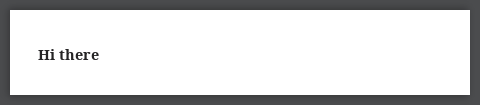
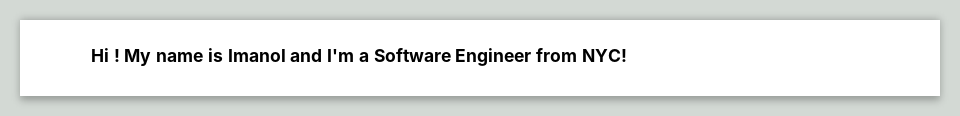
- Hi there
+ Hi ! My name is Imanol and I'm a Software Engineer from NYC!

